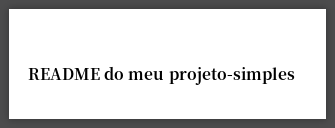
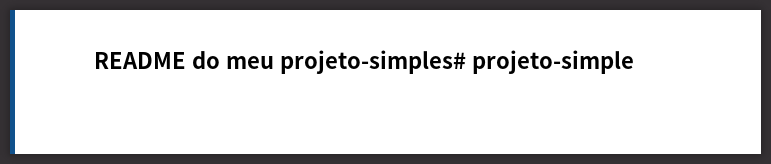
- README do meu projeto-simples
+ README do meu projeto-simples# projeto-simple

